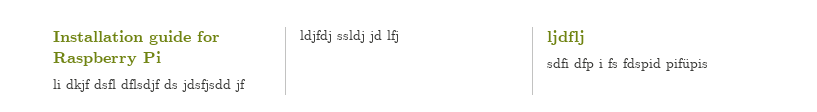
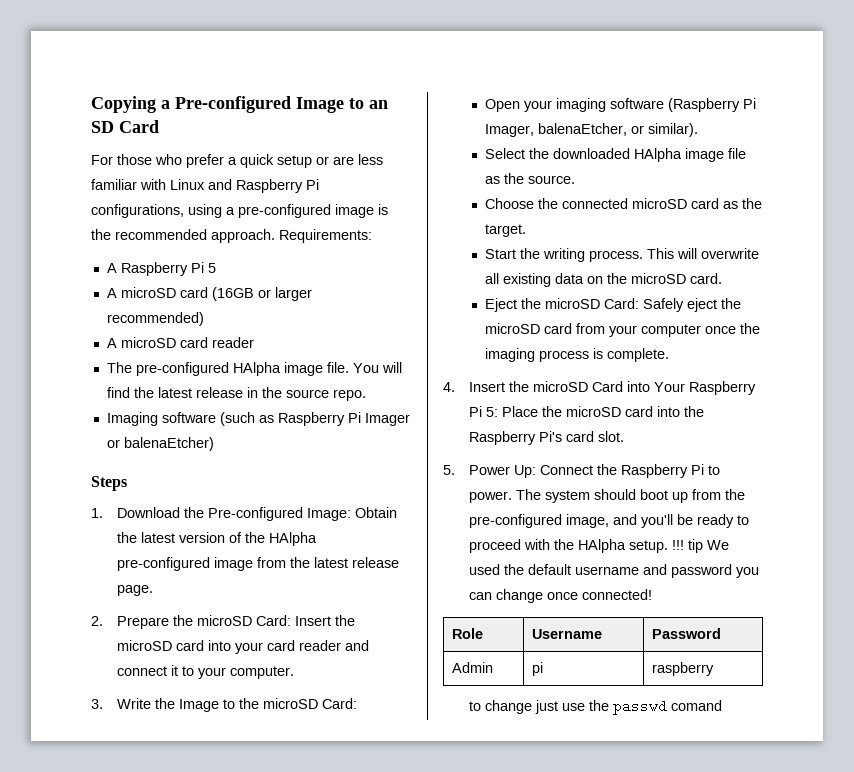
- Installation guide for Raspberry Pi
- li dkjf dsfl dflsdjf ds jdsfjsdd jf ldjfdj ssldj jd lfj
- ljdflj
- sdfi dfp i fs fdspid pifüpis
+ Copying a Pre-configured Image to an SD Card
+ For those who prefer a quick setup or are less familiar with Linux and Raspberry Pi configurations, using a pre-configured image is the recommended approach. Requirements:
+ A Raspberry Pi 5
+ A microSD card (16GB or larger recommended)
+ A microSD card reader
+ The pre-configured HAlpha image file. You will find the latest release in the source repo.
+ Imaging software (such as Raspberry Pi Imager or balenaEtcher)
+ Steps
+ 1. Download the Pre-configured Image: Obtain the latest version of the HAlpha pre-configured image from the latest release page.
+ 2. Prepare the microSD Card: Insert the microSD card into your card reader and connect it to your computer.
+ 3. Write the Image to the microSD Card:
+ Open your imaging software (Raspberry Pi Imager, balenaEtcher, or similar).
+ Select the downloaded HAlpha image file as the source.
+ Choose the connected microSD card as the target.
+ Start the writing process. This will overwrite all existing data on the microSD card.
+ Eject the microSD Card: Safely eject the microSD card from your computer once the imaging process is complete.
+ 4. Insert the microSD Card into Your Raspberry Pi 5: Place the microSD card into the Raspberry Pi's card slot.
+ 5. Power Up: Connect the Raspberry Pi to power. The system should boot up from the pre-configured image, and you'll be ready to proceed with the HAlpha setup. !!! tip We used the default username and password you can change once connected!
+ Role | Username | Password
+ Admin | pi | raspberry
+ to change just use the passwd comand

